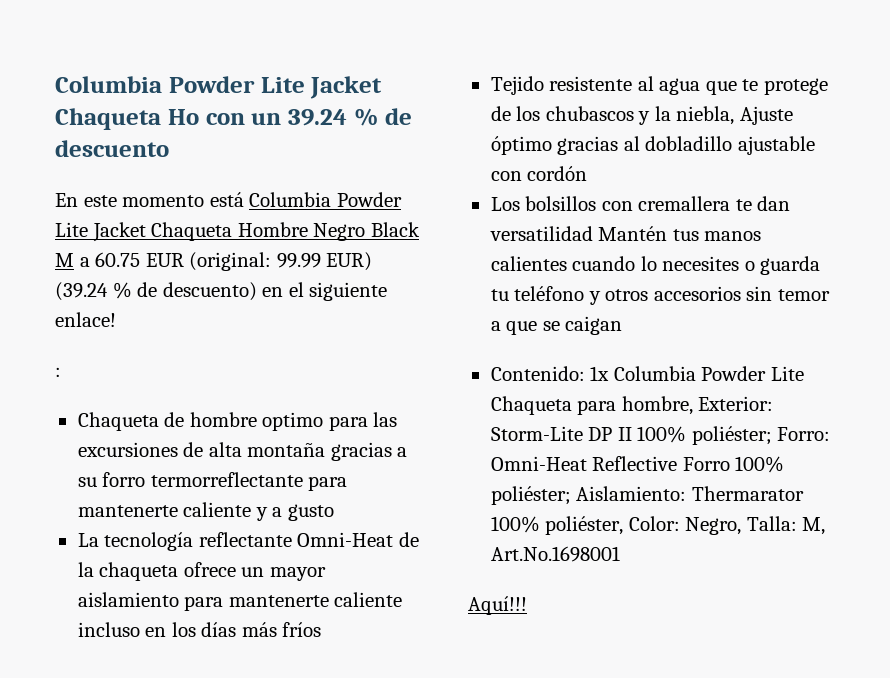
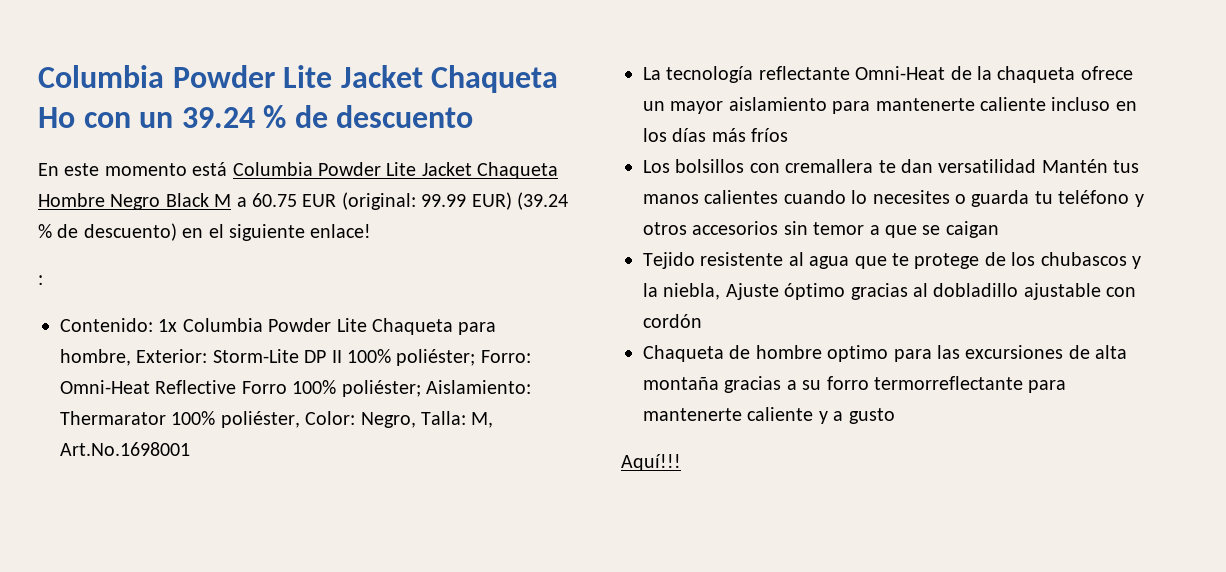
- Chaqueta de hombre optimo para las excursiones de alta montaña gracias a su forro termorreflectante para mantenerte caliente y a gusto
- La tecnología reflectante Omni-Heat de la chaqueta ofrece un mayor aislamiento para mantenerte caliente incluso en los días más fríos
- Tejido resistente al agua que te protege de los chubascos y la niebla, Ajuste óptimo gracias al dobladillo ajustable con cordón
- Los bolsillos con cremallera te dan versatilidad Mantén tus manos calientes cuando lo necesites o guarda tu teléfono y otros accesorios sin temor a que se caigan
+ La tecnología reflectante Omni-Heat de la chaqueta ofrece un mayor aislamiento para mantenerte caliente incluso en los días más fríos
+ Los bolsillos con cremallera te dan versatilidad Mantén tus manos calientes cuando lo necesites o guarda tu teléfono y otros accesorios sin temor a que se caigan
+ Tejido resistente al agua que te protege de los chubascos y la niebla, Ajuste óptimo gracias al dobladillo ajustable con cordón
+ Chaqueta de hombre optimo para las excursiones de alta montaña gracias a su forro termorreflectante para mantenerte caliente y a gusto

